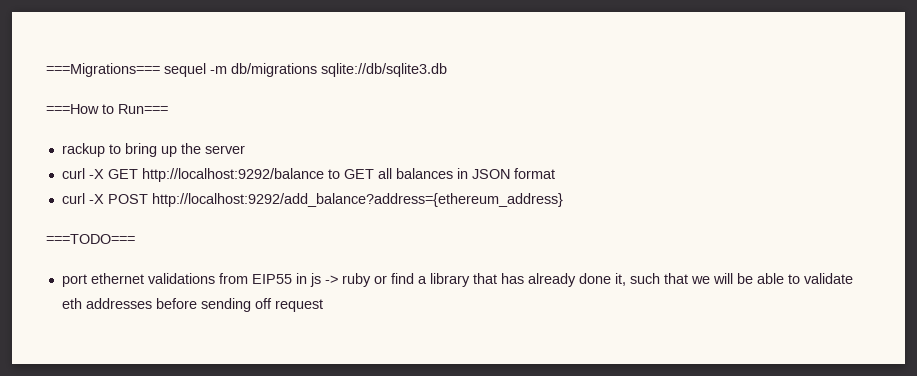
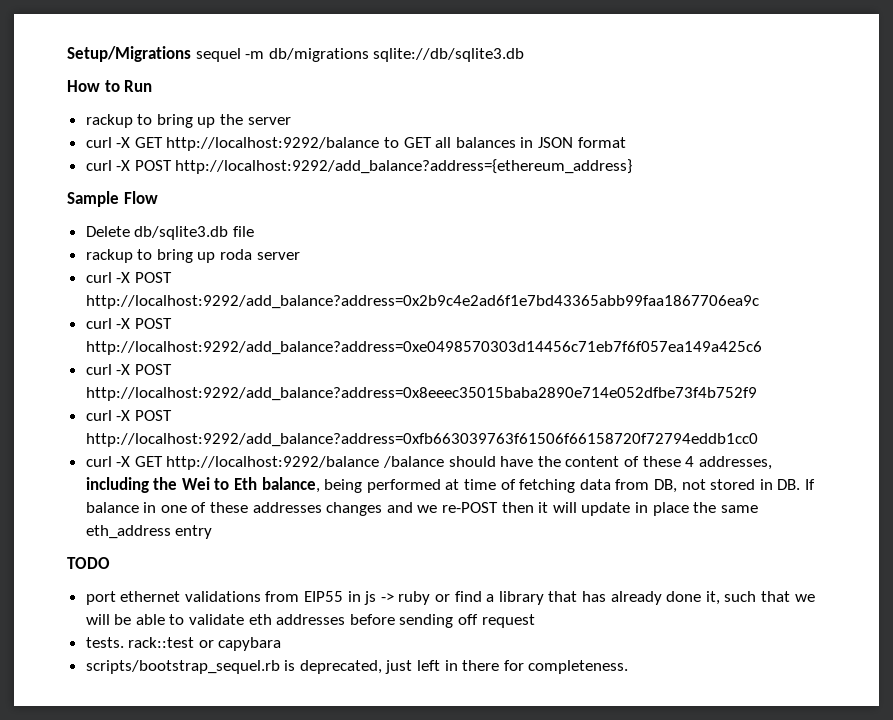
- ===Migrations=== sequel -m db/migrations sqlite://db/sqlite3.db
+ Setup/Migrations sequel -m db/migrations sqlite://db/sqlite3.db
- ===How to Run===
+ How to Run
- ===TODO===
+ Sample Flow
+ Delete db/sqlite3.db file
+ rackup to bring up roda server
+ curl -X POST http://localhost:9292/add_balance?address=0x2b9c4e2ad6f1e7bd43365abb99faa1867706ea9c
+ curl -X POST http://localhost:9292/add_balance?address=0xe0498570303d14456c71eb7f6f057ea149a425c6
+ curl -X POST http://localhost:9292/add_balance?address=0x8eeec35015baba2890e714e052dfbe73f4b752f9
+ curl -X POST http://localhost:9292/add_balance?address=0xfb663039763f61506f66158720f72794eddb1cc0
+ curl -X GET http://localhost:9292/balance /balance should have the content of these 4 addresses, including the Wei to Eth balance, being performed at time of fetching data from DB, not stored in DB. If balance in one of these addresses changes and we re-POST then it will update in place the same eth_address entry
+ TODO
+ tests. rack::test or capybara
+ scripts/bootstrap_sequel.rb is deprecated, just left in there for completeness.

